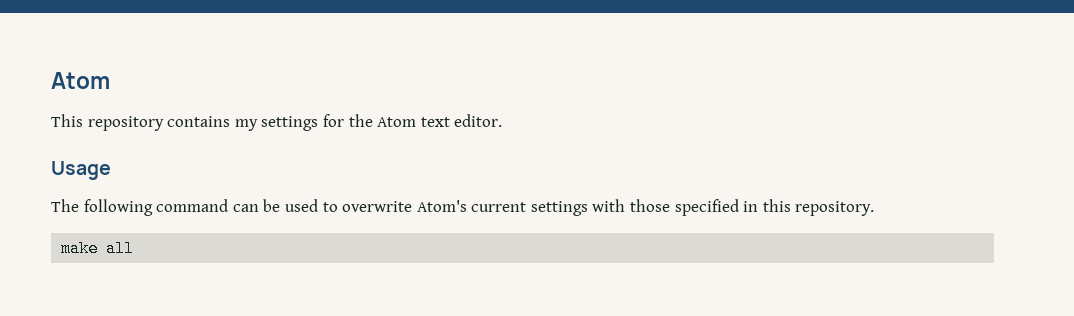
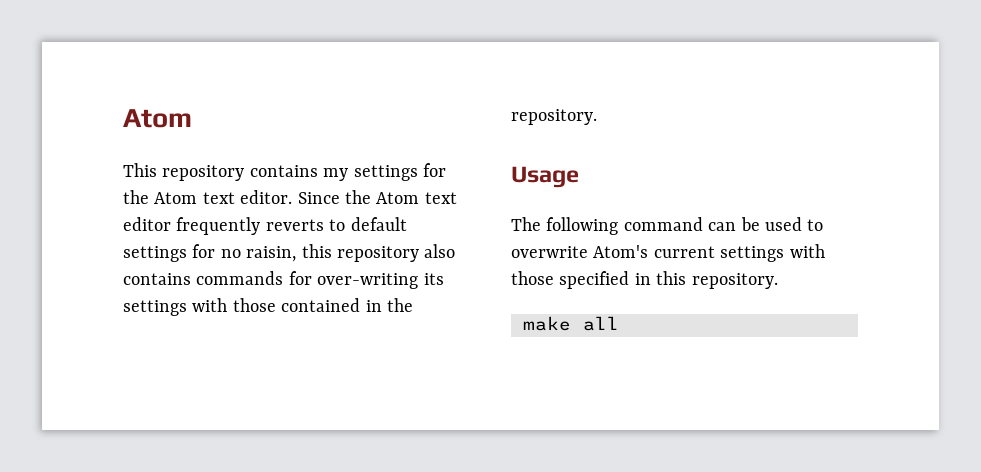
+ Since the Atom text editor frequently reverts to default settings for no raisin, this repository also contains commands for over-writing its settings with those contained in the repository.

